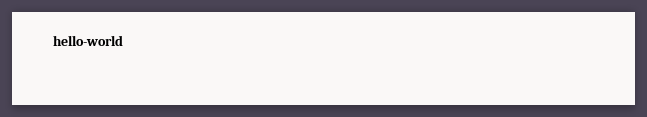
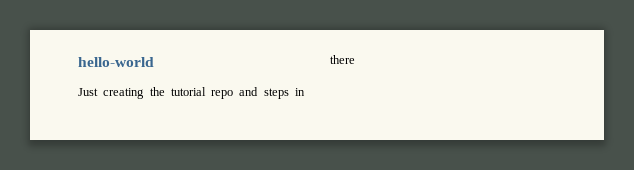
+ Just creating the tutorial repo and steps in there

